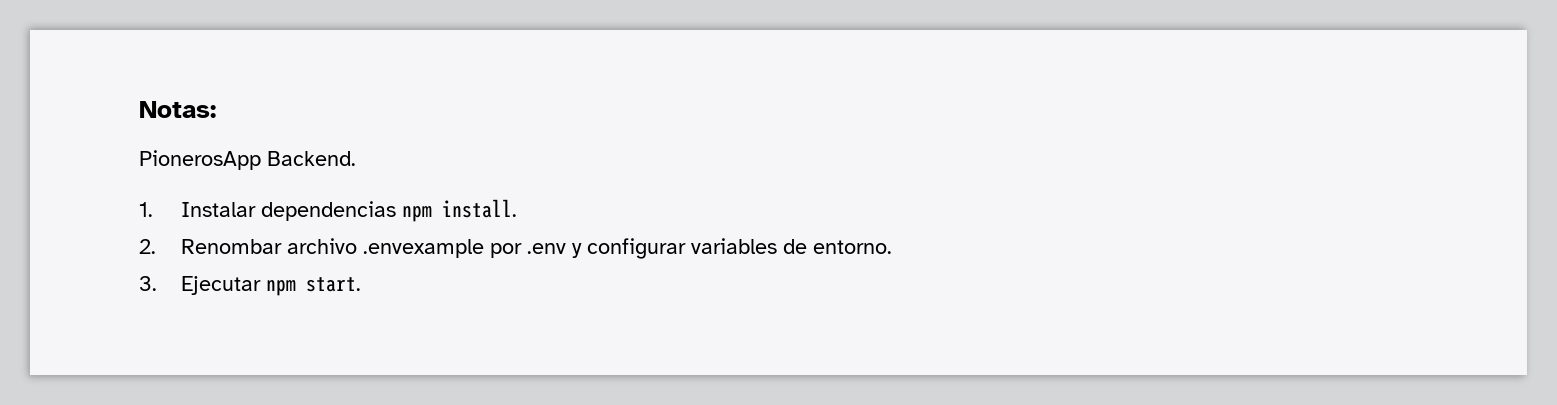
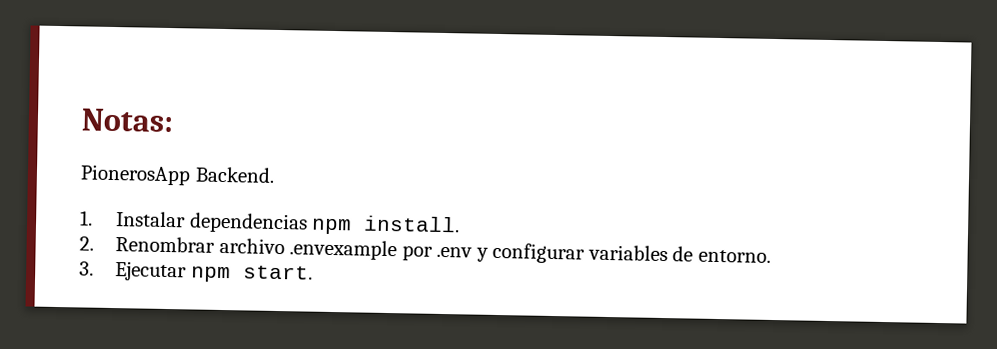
- 2. Renombar archivo .envexample por .env y configurar variables de entorno.
+ 2. Renombrar archivo .envexample por .env y configurar variables de entorno.

